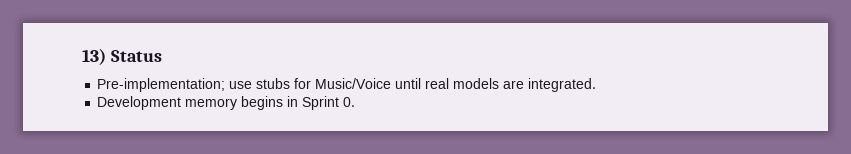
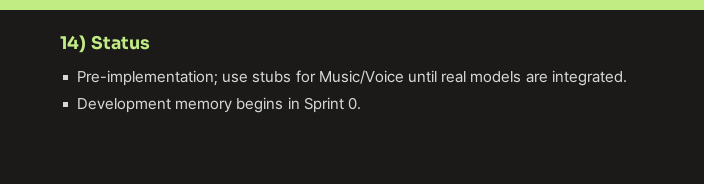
- 13) Status
+ 14) Status

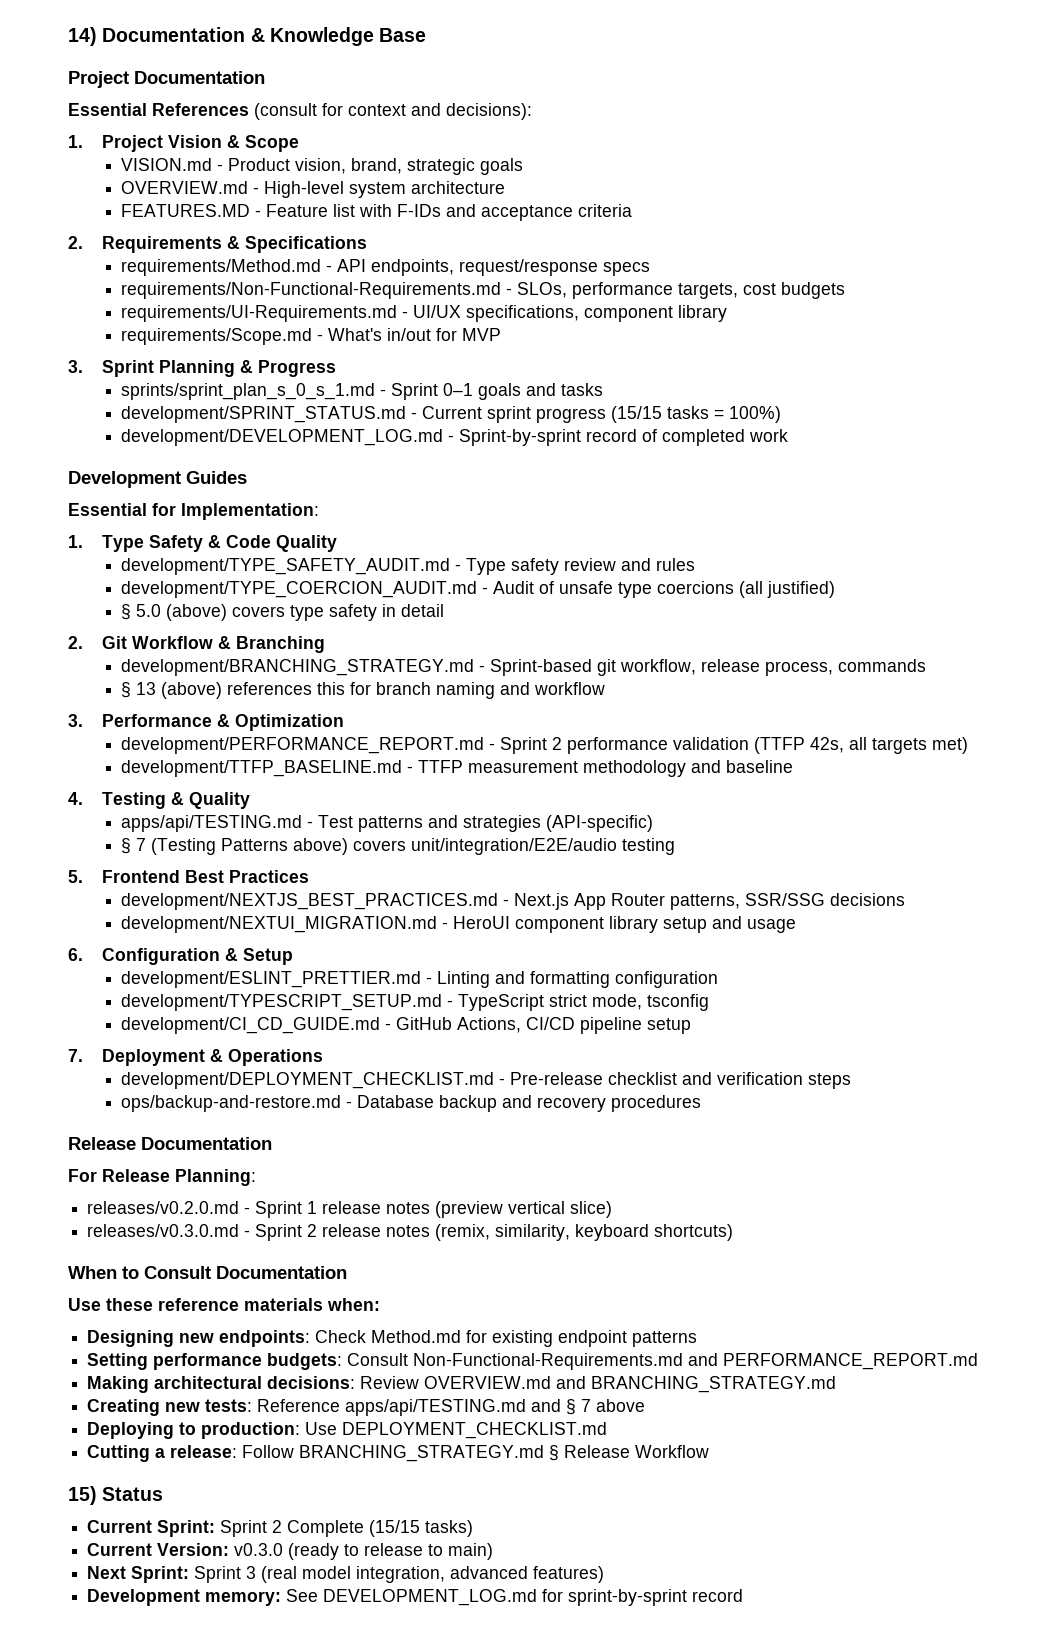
- 14) Status
- Pre‑implementation; use stubs for Music/Voice until real models are integrated.
- Development memory begins in Sprint 0.
+ 14) Documentation & Knowledge Base
+ Project Documentation
+ Essential References (consult for context and decisions):
+ 1. Project Vision & Scope
+ VISION.md - Product vision, brand, strategic goals
+ OVERVIEW.md - High-level system architecture
+ FEATURES.MD - Feature list with F-IDs and acceptance criteria
+ 2. Requirements & Specifications
+ requirements/Method.md - API endpoints, request/response specs
+ requirements/Non-Functional-Requirements.md - SLOs, performance targets, cost budgets
+ requirements/UI-Requirements.md - UI/UX specifications, component library
+ requirements/Scope.md - What's in/out for MVP
+ 3. Sprint Planning & Progress
+ sprints/sprint_plan_s_0_s_1.md - Sprint 0–1 goals and tasks
+ development/SPRINT_STATUS.md - Current sprint progress (15/15 tasks = 100%)
+ development/DEVELOPMENT_LOG.md - Sprint-by-sprint record of completed work
+ Development Guides
+ Essential for Implementation:
+ 1. Type Safety & Code Quality
+ development/TYPE_SAFETY_AUDIT.md - Type safety review and rules
+ development/TYPE_COERCION_AUDIT.md - Audit of unsafe type coercions (all justified)
+ § 5.0 (above) covers type safety in detail
+ 2. Git Workflow & Branching
+ development/BRANCHING_STRATEGY.md - Sprint-based git workflow, release process, commands
+ § 13 (above) references this for branch naming and workflow
+ 3. Performance & Optimization
+ development/PERFORMANCE_REPORT.md - Sprint 2 performance validation (TTFP 42s, all targets met)
+ development/TTFP_BASELINE.md - TTFP measurement methodology and baseline
+ 4. Testing & Quality
+ apps/api/TESTING.md - Test patterns and strategies (API-specific)
+ § 7 (Testing Patterns above) covers unit/integration/E2E/audio testing
+ 5. Frontend Best Practices
+ development/NEXTJS_BEST_PRACTICES.md - Next.js App Router patterns, SSR/SSG decisions
+ development/NEXTUI_MIGRATION.md - HeroUI component library setup and usage
+ 6. Configuration & Setup
+ development/ESLINT_PRETTIER.md - Linting and formatting configuration
+ development/TYPESCRIPT_SETUP.md - TypeScript strict mode, tsconfig
+ development/CI_CD_GUIDE.md - GitHub Actions, CI/CD pipeline setup
+ 7. Deployment & Operations
+ development/DEPLOYMENT_CHECKLIST.md - Pre-release checklist and verification steps
+ ops/backup-and-restore.md - Database backup and recovery procedures
+ Release Documentation
+ For Release Planning:
+ releases/v0.2.0.md - Sprint 1 release notes (preview vertical slice)
+ releases/v0.3.0.md - Sprint 2 release notes (remix, similarity, keyboard shortcuts)
+ When to Consult Documentation
+ Use these reference materials when:
+ Designing new endpoints: Check Method.md for existing endpoint patterns
+ Setting performance budgets: Consult Non-Functional-Requirements.md and PERFORMANCE_REPORT.md
+ Making architectural decisions: Review OVERVIEW.md and BRANCHING_STRATEGY.md
+ Creating new tests: Reference apps/api/TESTING.md and § 7 above
+ Deploying to production: Use DEPLOYMENT_CHECKLIST.md
+ Cutting a release: Follow BRANCHING_STRATEGY.md § Release Workflow
+ 15) Status
+ Current Sprint: Sprint 2 Complete (15/15 tasks)
+ Current Version: v0.3.0 (ready to release to main)
+ Next Sprint: Sprint 3 (real model integration, advanced features)
+ Development memory: See DEVELOPMENT_LOG.md for sprint-by-sprint record

